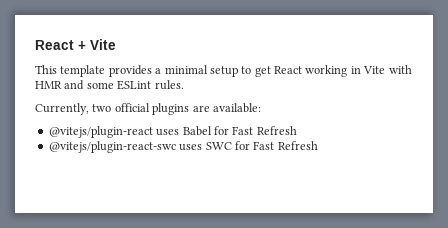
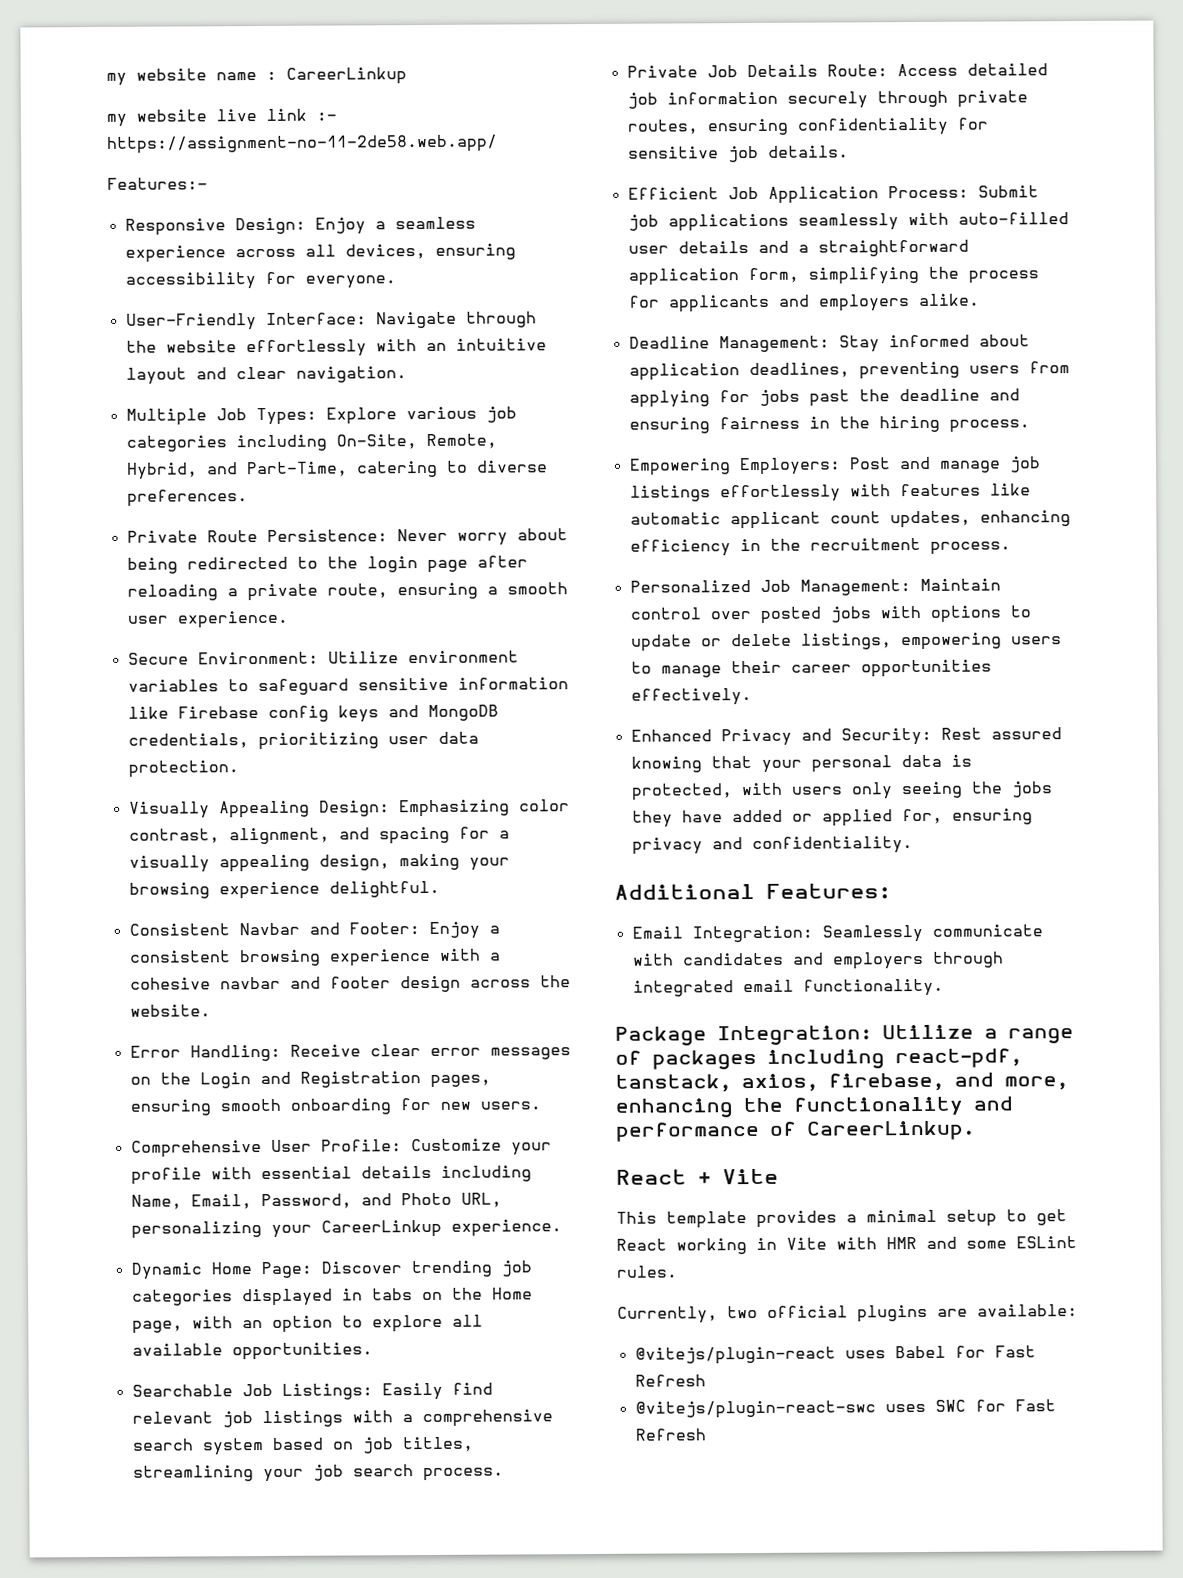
+ my website name : CareerLinkup
+ my website live link :- https://assignment-no-11-2de58.web.app/
+ Features:-
+ Responsive Design: Enjoy a seamless experience across all devices, ensuring accessibility for everyone.
+ User-Friendly Interface: Navigate through the website effortlessly with an intuitive layout and clear navigation.
+ Multiple Job Types: Explore various job categories including On-Site, Remote, Hybrid, and Part-Time, catering to diverse preferences.
+ Private Route Persistence: Never worry about being redirected to the login page after reloading a private route, ensuring a smooth user experience.
+ Secure Environment: Utilize environment variables to safeguard sensitive information like Firebase config keys and MongoDB credentials, prioritizing user data protection.
+ Visually Appealing Design: Emphasizing color contrast, alignment, and spacing for a visually appealing design, making your browsing experience delightful.
+ Consistent Navbar and Footer: Enjoy a consistent browsing experience with a cohesive navbar and footer design across the website.
+ Error Handling: Receive clear error messages on the Login and Registration pages, ensuring smooth onboarding for new users.
+ Comprehensive User Profile: Customize your profile with essential details including Name, Email, Password, and Photo URL, personalizing your CareerLinkup experience.
+ Dynamic Home Page: Discover trending job categories displayed in tabs on the Home page, with an option to explore all available opportunities.
+ Searchable Job Listings: Easily find relevant job listings with a comprehensive search system based on job titles, streamlining your job search process.
+ Private Job Details Route: Access detailed job information securely through private routes, ensuring confidentiality for sensitive job details.
+ Efficient Job Application Process: Submit job applications seamlessly with auto-filled user details and a straightforward application form, simplifying the process for applicants and employers alike.
+ Deadline Management: Stay informed about application deadlines, preventing users from applying for jobs past the deadline and ensuring fairness in the hiring process.
+ Empowering Employers: Post and manage job listings effortlessly with features like automatic applicant count updates, enhancing efficiency in the recruitment process.
+ Personalized Job Management: Maintain control over posted jobs with options to update or delete listings, empowering users to manage their career opportunities effectively.
+ Enhanced Privacy and Security: Rest assured knowing that your personal data is protected, with users only seeing the jobs they have added or applied for, ensuring privacy and confidentiality.
+ Additional Features:
+ Email Integration: Seamlessly communicate with candidates and employers through integrated email functionality.
+ Package Integration: Utilize a range of packages including react-pdf, tanstack, axios, firebase, and more, enhancing the functionality and performance of CareerLinkup.

